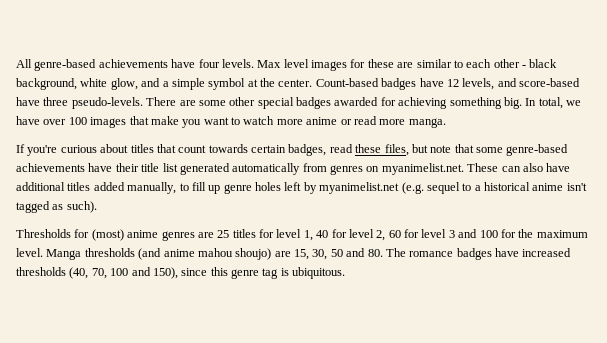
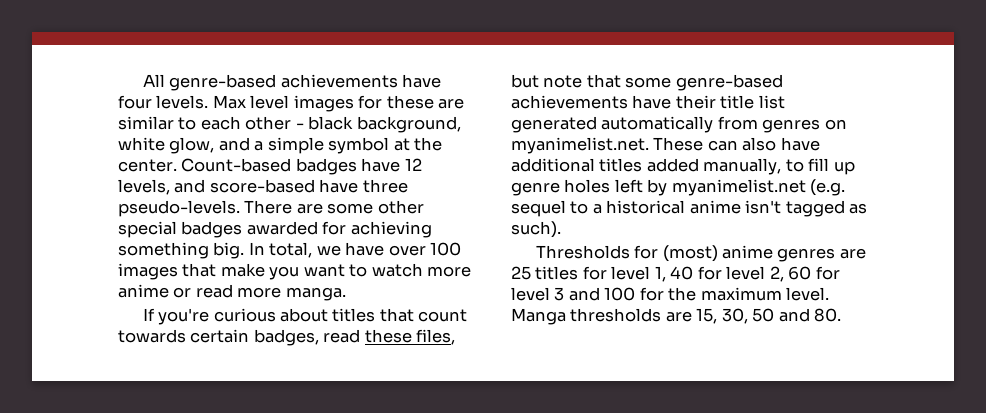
- Manga thresholds (and anime mahou shoujo) are 15, 30, 50 and 80. The romance badges have increased thresholds (40, 70, 100 and 150), since this genre tag is ubiquitous.
+ Manga thresholds are 15, 30, 50 and 80.

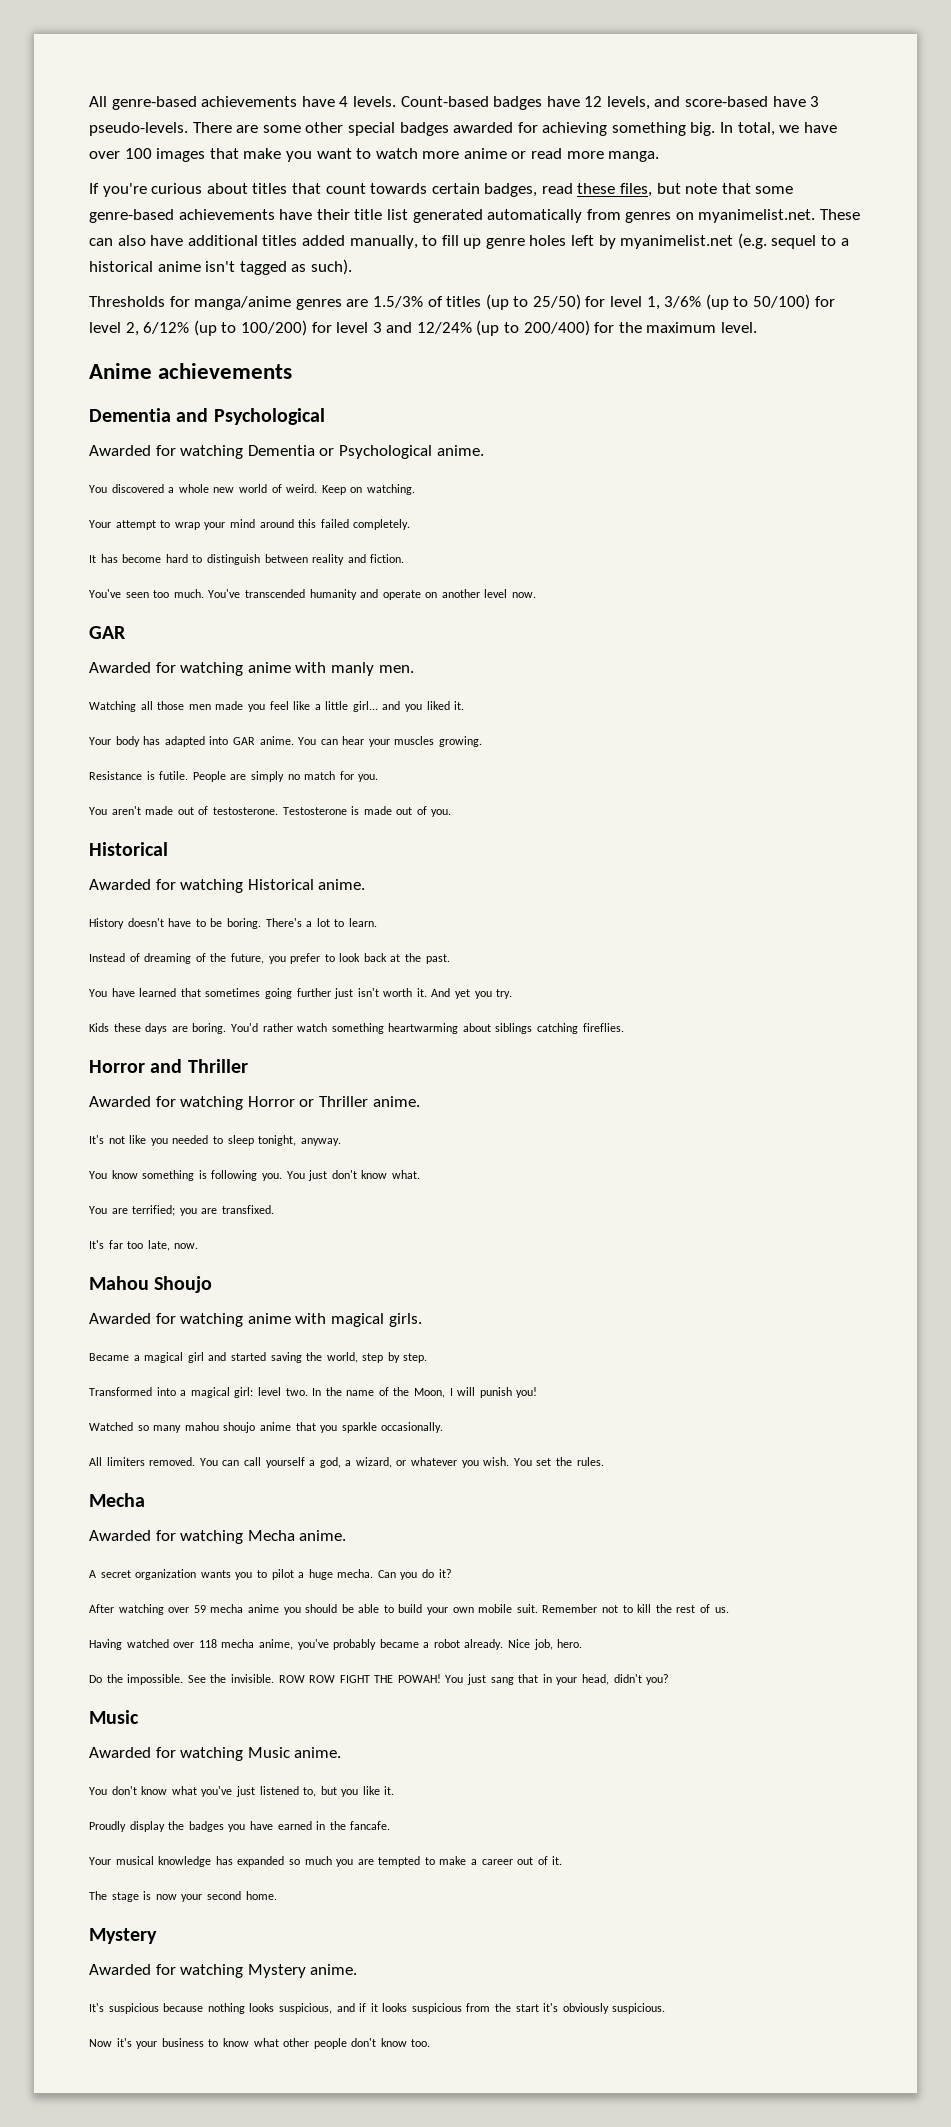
- All genre-based achievements have four levels. Max level images for these are similar to each other - black background, white glow, and a simple symbol at the center.
+ All genre-based achievements have 4 levels.
- Count-based badges have 12 levels, and score-based have three pseudo-levels.
+ Count-based badges have 12 levels, and score-based have 3 pseudo-levels.
- Thresholds for (most) anime genres are 25 titles for level 1, 40 for level 2, 60 for level 3 and 100 for the maximum level. Manga thresholds are 15, 30, 50 and 80.
+ Thresholds for manga/anime genres are 1.5/3% of titles (up to 25/50) for level 1, 3/6% (up to 50/100) for level 2, 6/12% (up to 100/200) for level 3 and 12/24% (up to 200/400) for the maximum level.
+ Anime achievements
+ Dementia and Psychological
+ Awarded for watching Dementia or Psychological anime.
+ You discovered a whole new world of weird. Keep on watching.
+ Your attempt to wrap your mind around this failed completely.
+ It has become hard to distinguish between reality and fiction.
+ You've seen too much. You've transcended humanity and operate on another level now.
+ GAR
+ Awarded for watching anime with manly men.
+ Watching all those men made you feel like a little girl... and you liked it.
+ Your body has adapted into GAR anime. You can hear your muscles growing.
+ Resistance is futile. People are simply no match for you.
+ You aren't made out of testosterone. Testosterone is made out of you.
+ Historical
+ Awarded for watching Historical anime.
+ History doesn't have to be boring. There's a lot to learn.
+ Instead of dreaming of the future, you prefer to look back at the past.
+ You have learned that sometimes going further just isn't worth it. And yet you try.
+ Kids these days are boring. You'd rather watch something heartwarming about siblings catching fireflies.
+ Horror and Thriller
+ Awarded for watching Horror or Thriller anime.
+ It's not like you needed to sleep tonight, anyway.
+ You know something is following you. You just don't know what.
+ You are terrified; you are transfixed.
+ It's far too late, now.
+ Mahou Shoujo
+ Awarded for watching anime with magical girls.
+ Became a magical girl and started saving the world, step by step.
+ Transformed into a magical girl: level two. In the name of the Moon, I will punish you!
+ Watched so many mahou shoujo anime that you sparkle occasionally.
+ All limiters removed. You can call yourself a god, a wizard, or whatever you wish. You set the rules.
+ Mecha
+ Awarded for watching Mecha anime.
+ A secret organization wants you to pilot a huge mecha. Can you do it?
+ After watching over 59 mecha anime you should be able to build your own mobile suit. Remember not to kill the rest of us.
+ Having watched over 118 mecha anime, you've probably became a robot already. Nice job, hero.
+ Do the impossible. See the invisible. ROW ROW FIGHT THE POWAH! You just sang that in your head, didn't you?
+ Music
+ Awarded for watching Music anime.
+ You don't know what you've just listened to, but you like it.
+ Proudly display the badges you have earned in the fancafe.
+ Your musical knowledge has expanded so much you are tempted to make a career out of it.
+ The stage is now your second home.
+ Mystery
+ Awarded for watching Mystery anime.
+ It's suspicious because nothing looks suspicious, and if it looks suspicious from the start it's obviously suspicious.
+ Now it's your business to know what other people don't know too.

